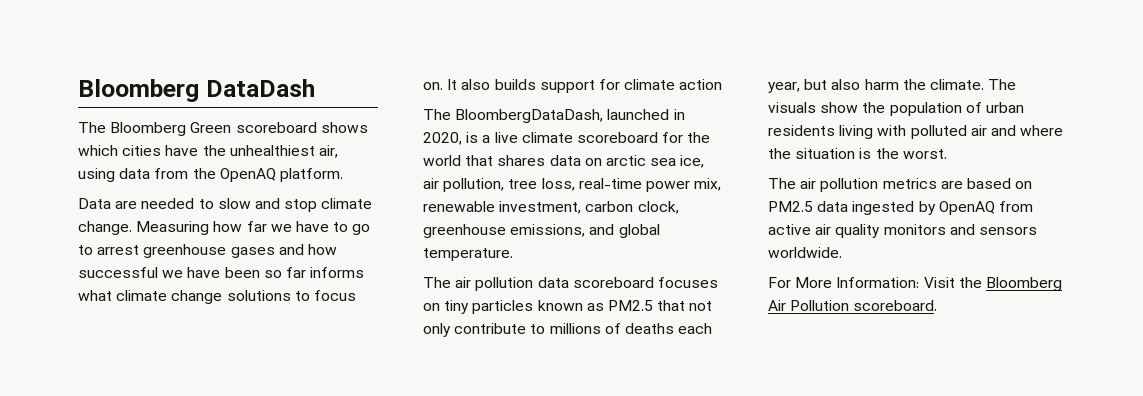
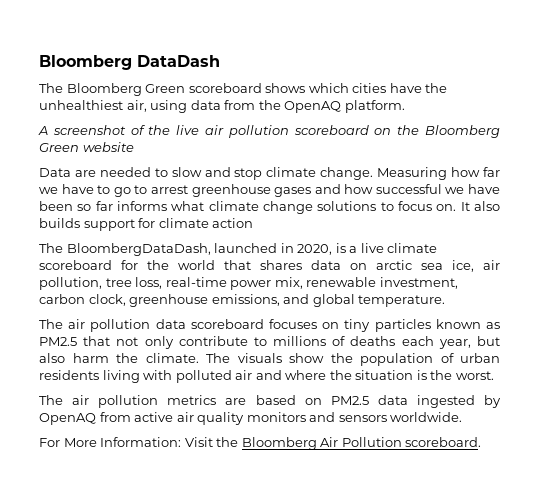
+ A screenshot of the live air pollution scoreboard on the Bloomberg Green website

